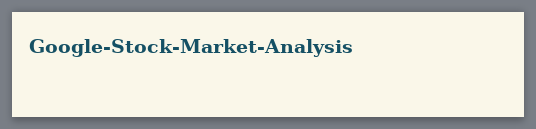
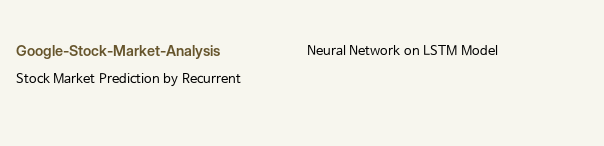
+ Stock Market Prediction by Recurrent Neural Network on LSTM Model

